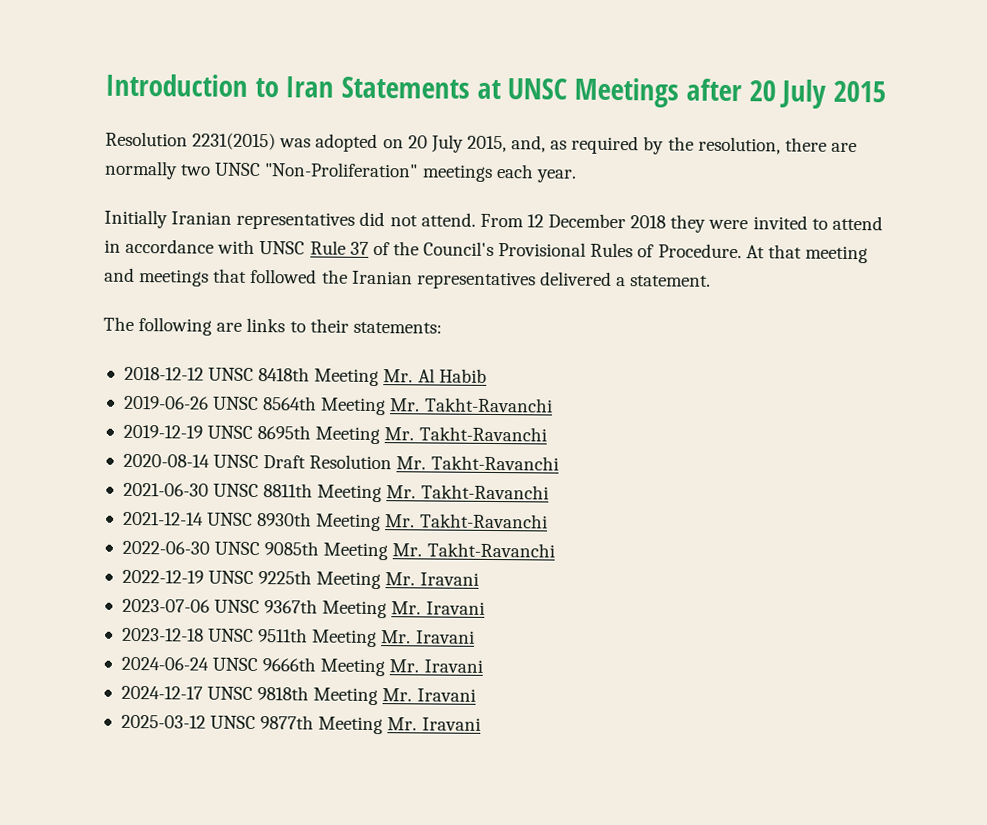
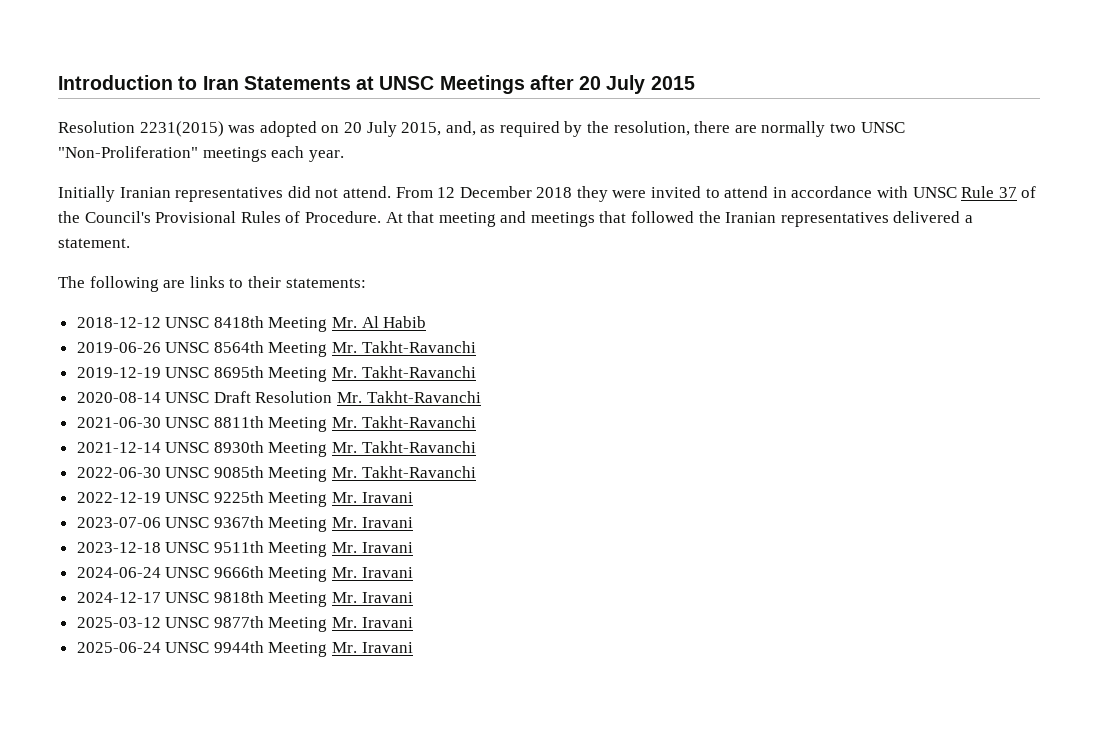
+ 2025-06-24 UNSC 9944th Meeting Mr. Iravani

